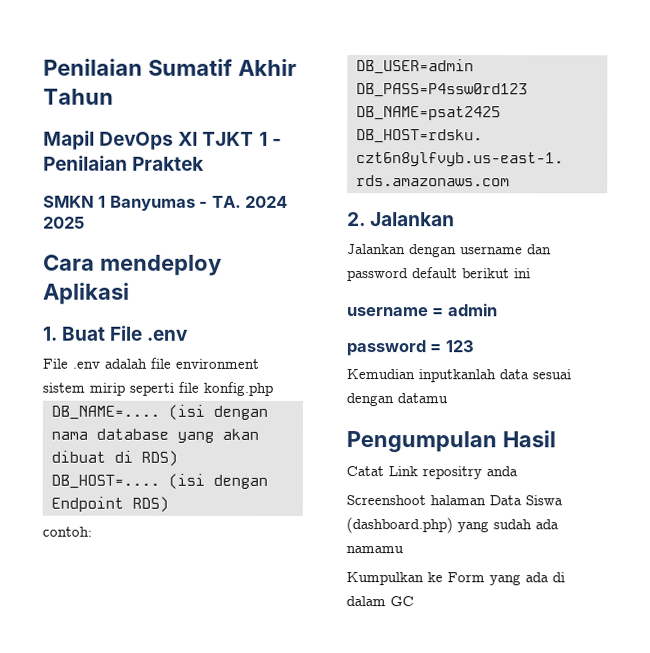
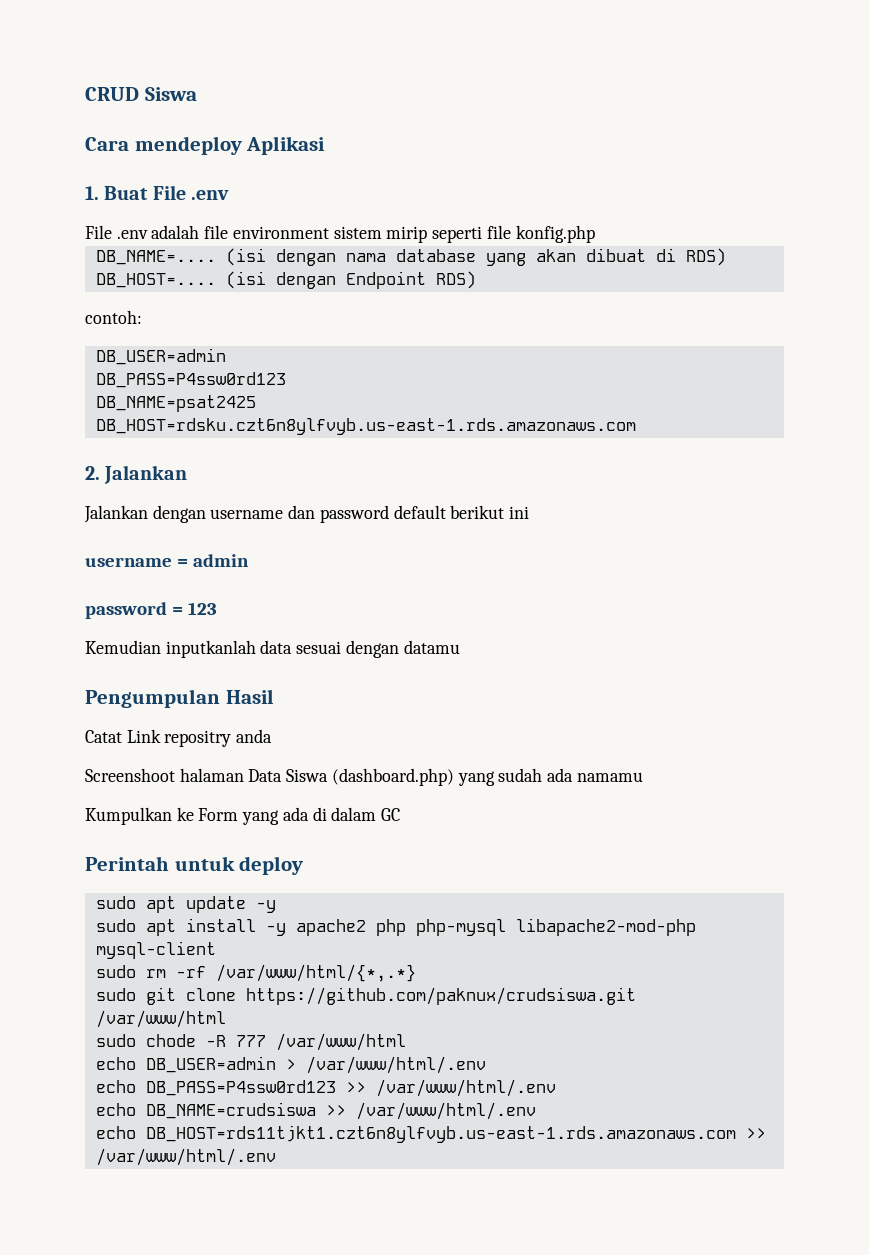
- Penilaian Sumatif Akhir Tahun
- Mapil DevOps XI TJKT 1 - Penilaian Praktek
- SMKN 1 Banyumas - TA. 2024 2025
+ CRUD Siswa
+ Perintah untuk deploy
+ sudo apt update -y
+ sudo apt install -y apache2 php php-mysql libapache2-mod-php mysql-client
+ sudo rm -rf /var/www/html/{*,.*}
+ sudo git clone https://github.com/paknux/crudsiswa.git /var/www/html
+ sudo chode -R 777 /var/www/html
+ echo DB_USER=admin > /var/www/html/.env
+ echo DB_PASS=P4ssw0rd123 >> /var/www/html/.env
+ echo DB_NAME=crudsiswa >> /var/www/html/.env
+ echo DB_HOST=rds11tjkt1.czt6n8ylfvyb.us-east-1.rds.amazonaws.com >> /var/www/html/.env

